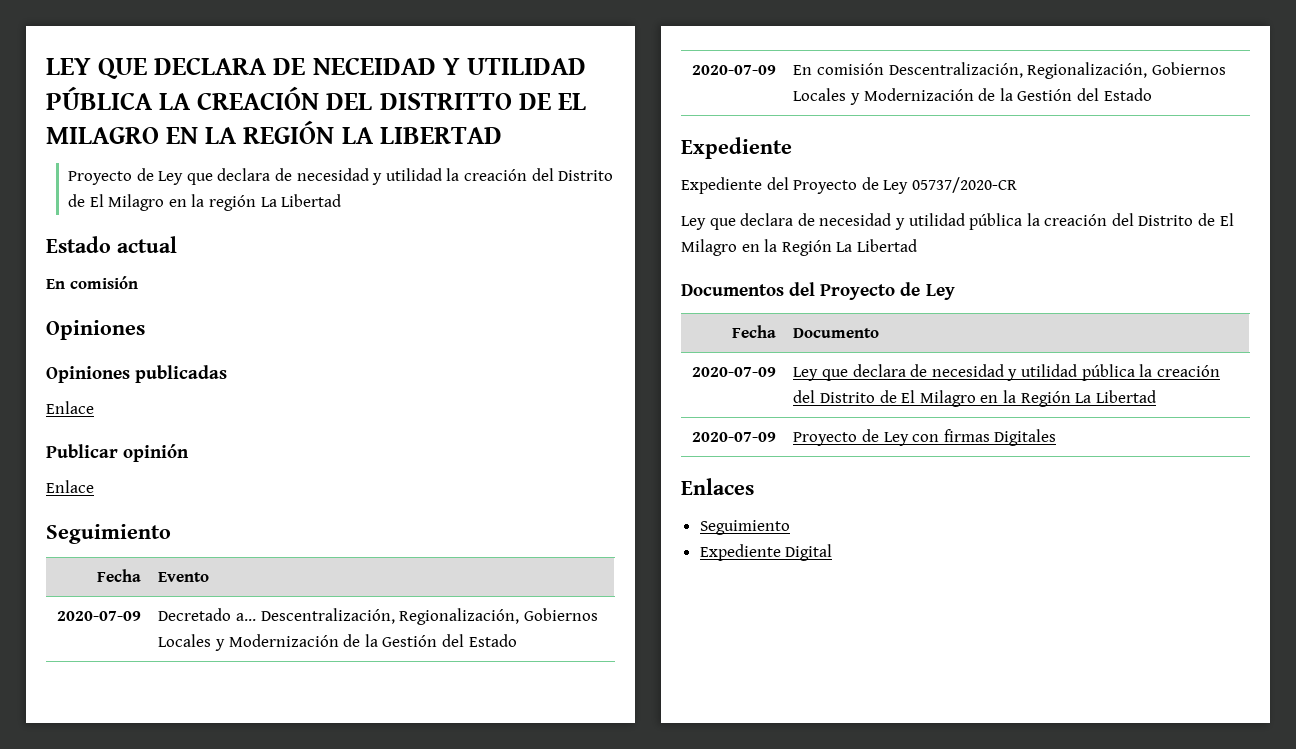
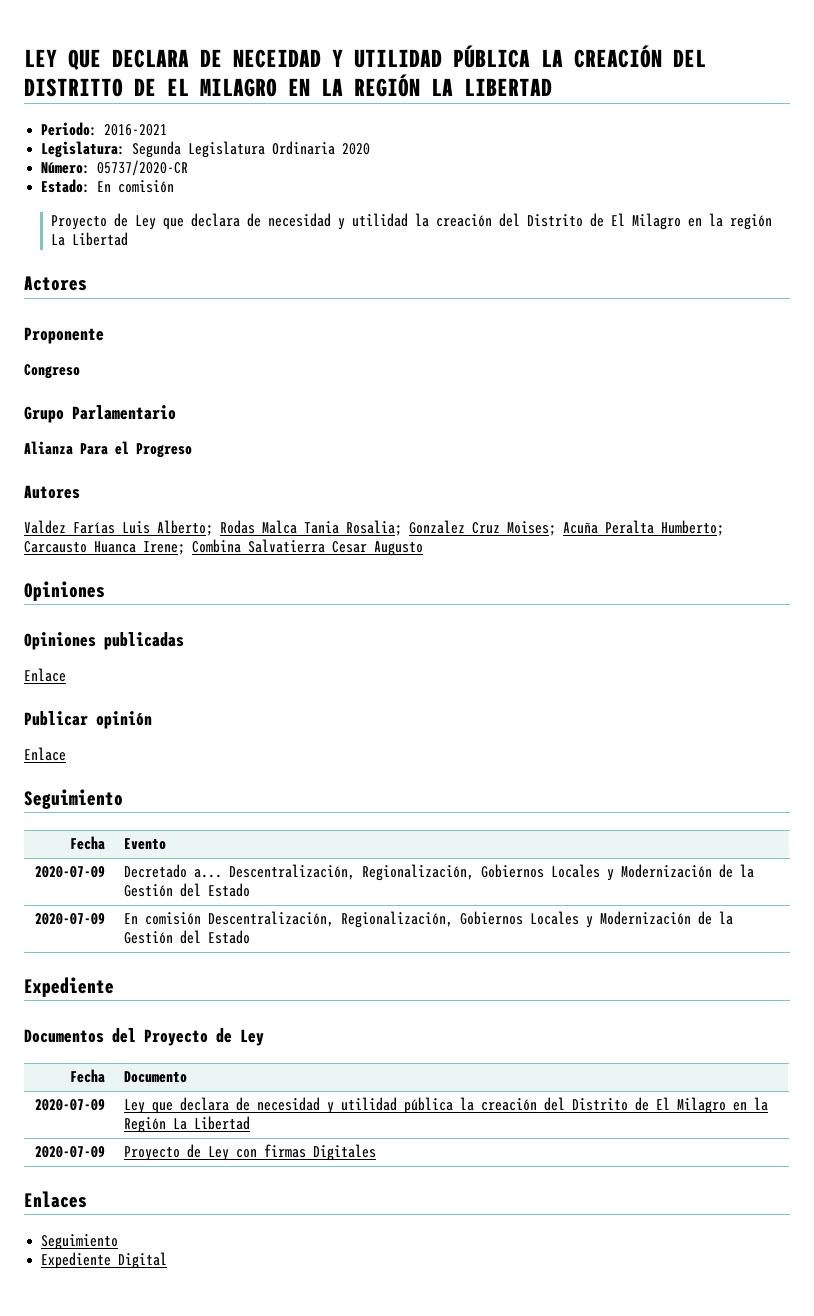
+ Periodo: 2016-2021
+ Legislatura: Segunda Legislatura Ordinaria 2020
+ Número: 05737/2020-CR
+ Estado: En comisión
- Estado actual
- En comisión
+ Actores
+ Proponente
+ Congreso
+ Grupo Parlamentario
+ Alianza Para el Progreso
+ Autores
+ Valdez Farías Luis Alberto; Rodas Malca Tania Rosalia; Gonzalez Cruz Moises; Acuña Peralta Humberto; Carcausto Huanca Irene; Combina Salvatierra Cesar Augusto
- Expediente del Proyecto de Ley 05737/2020-CR
- Ley que declara de necesidad y utilidad pública la creación del Distrito de El Milagro en la Región La Libertad

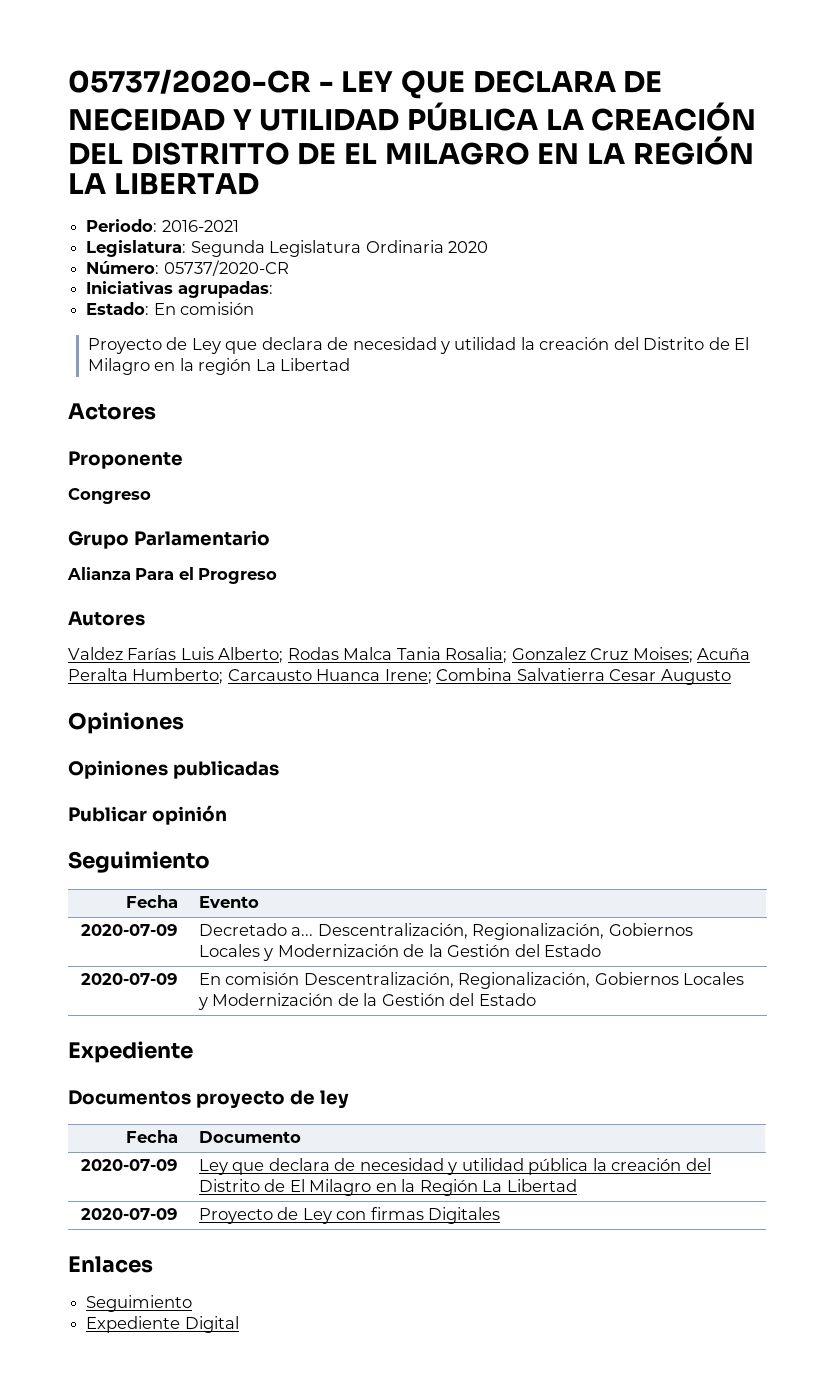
- LEY QUE DECLARA DE NECEIDAD Y UTILIDAD PÚBLICA LA CREACIÓN DEL DISTRITTO DE EL MILAGRO EN LA REGIÓN LA LIBERTAD
+ 05737/2020-CR - LEY QUE DECLARA DE NECEIDAD Y UTILIDAD PÚBLICA LA CREACIÓN DEL DISTRITTO DE EL MILAGRO EN LA REGIÓN LA LIBERTAD
+ Iniciativas agrupadas:
  Opiniones publicadas
- Enlace
  Publicar opinión
- Enlace
- Documentos del Proyecto de Ley
+ Documentos proyecto de ley

